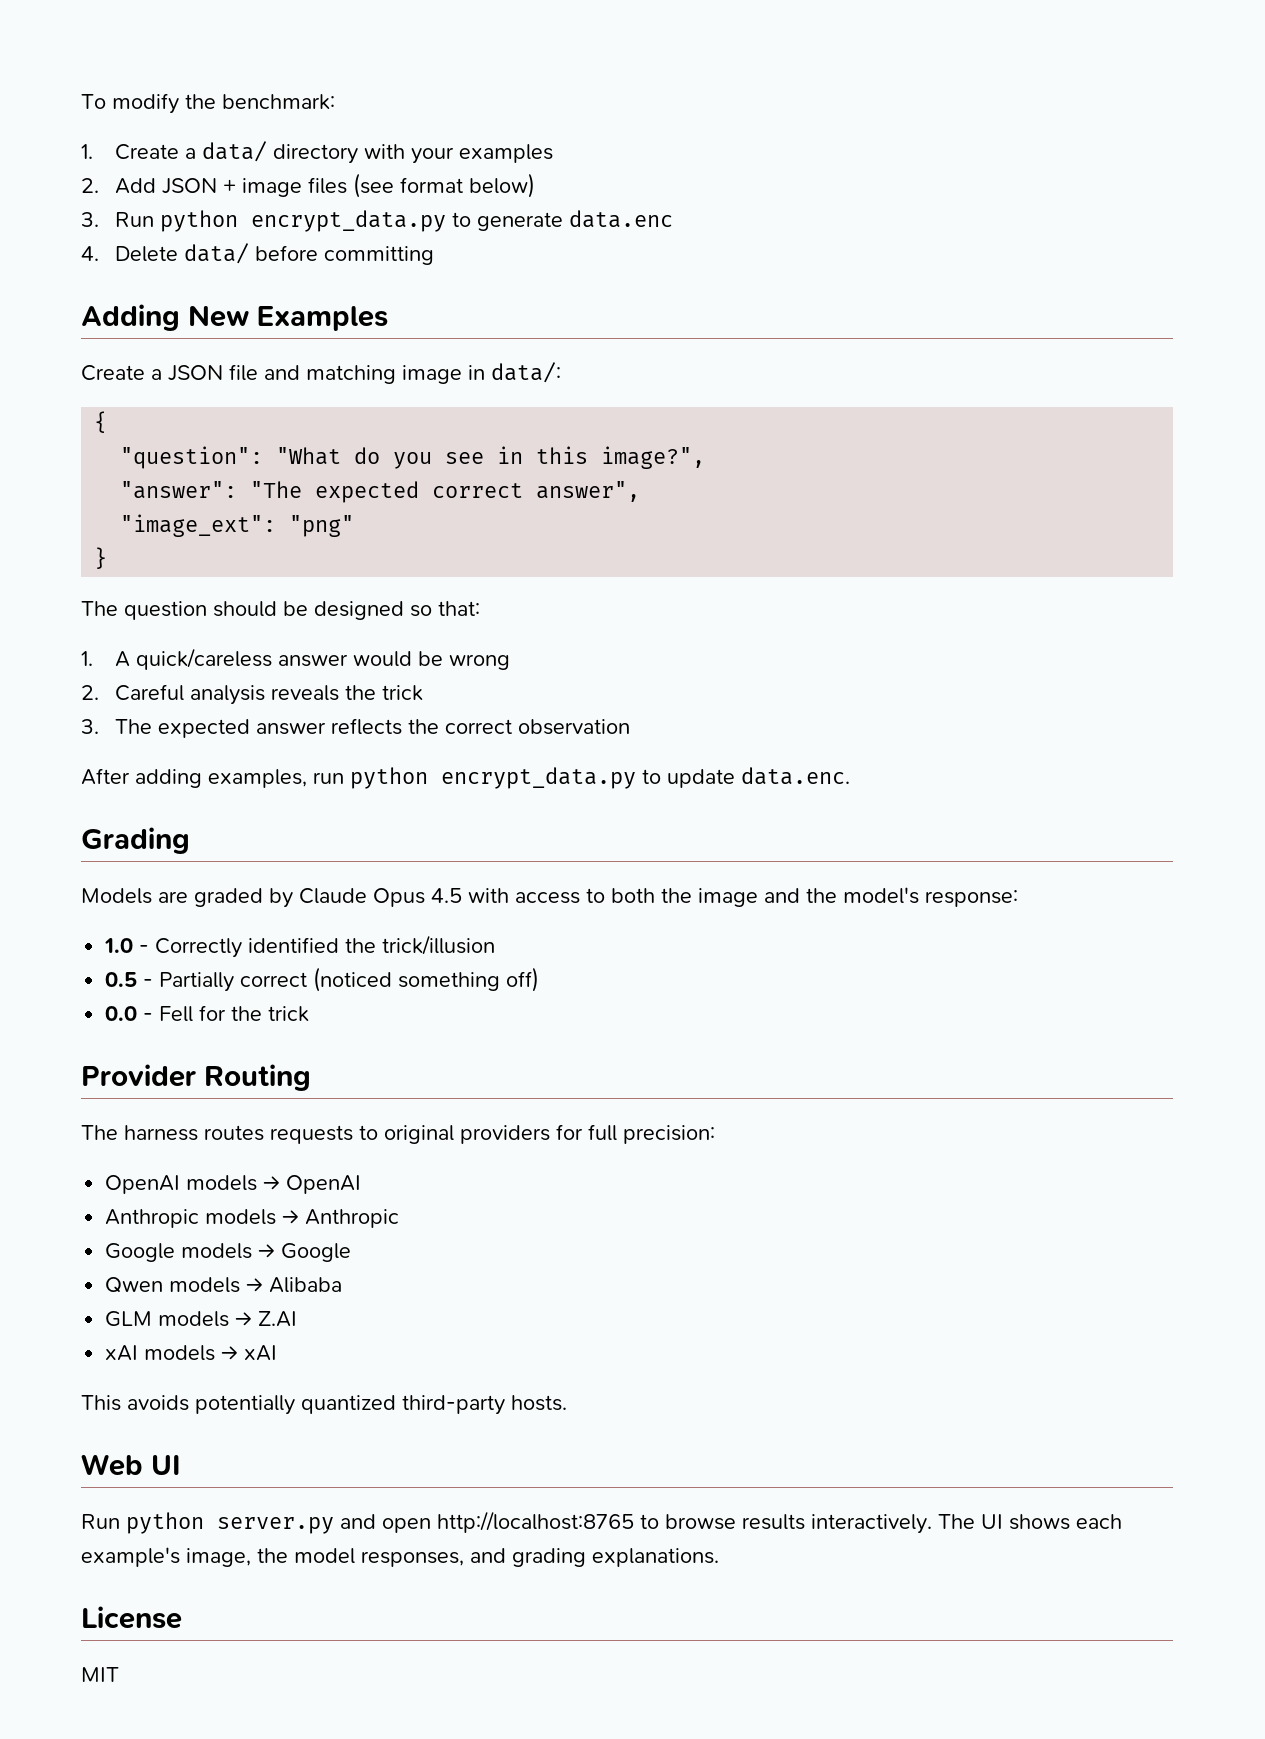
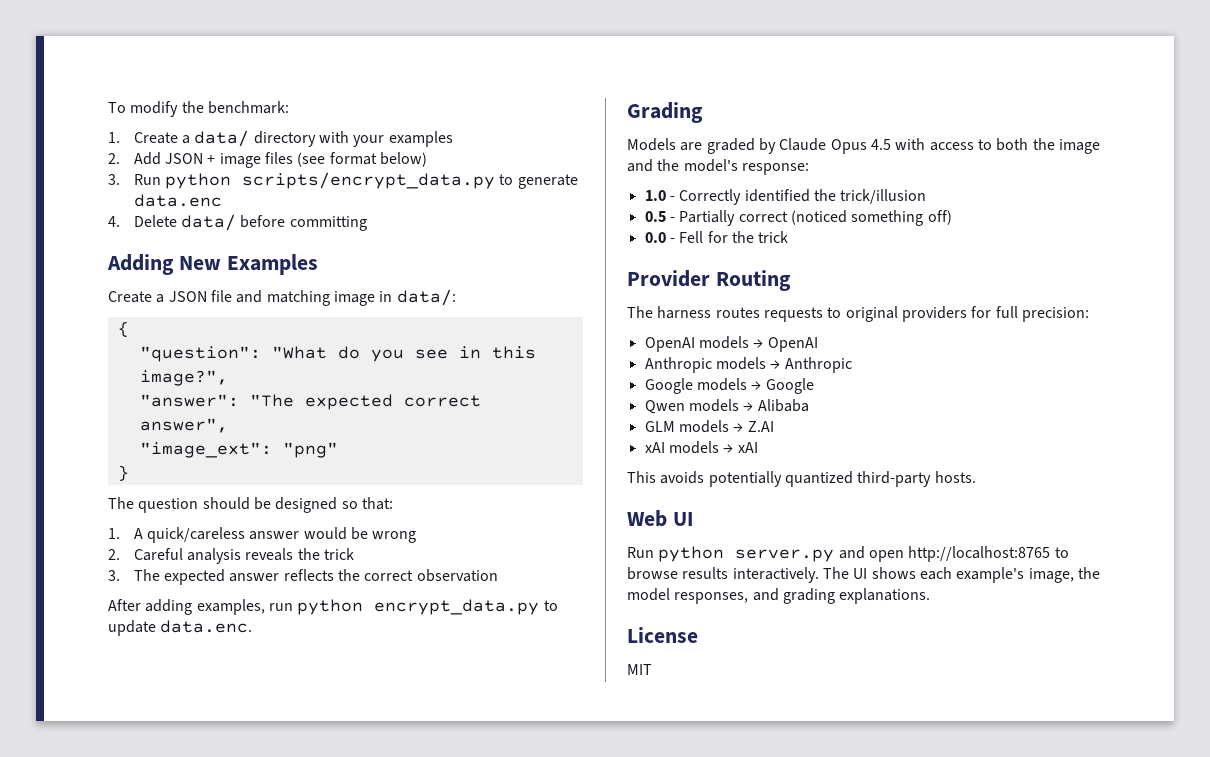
- 3. Run python encrypt_data.py to generate data.enc
+ 3. Run python scripts/encrypt_data.py to generate data.enc

